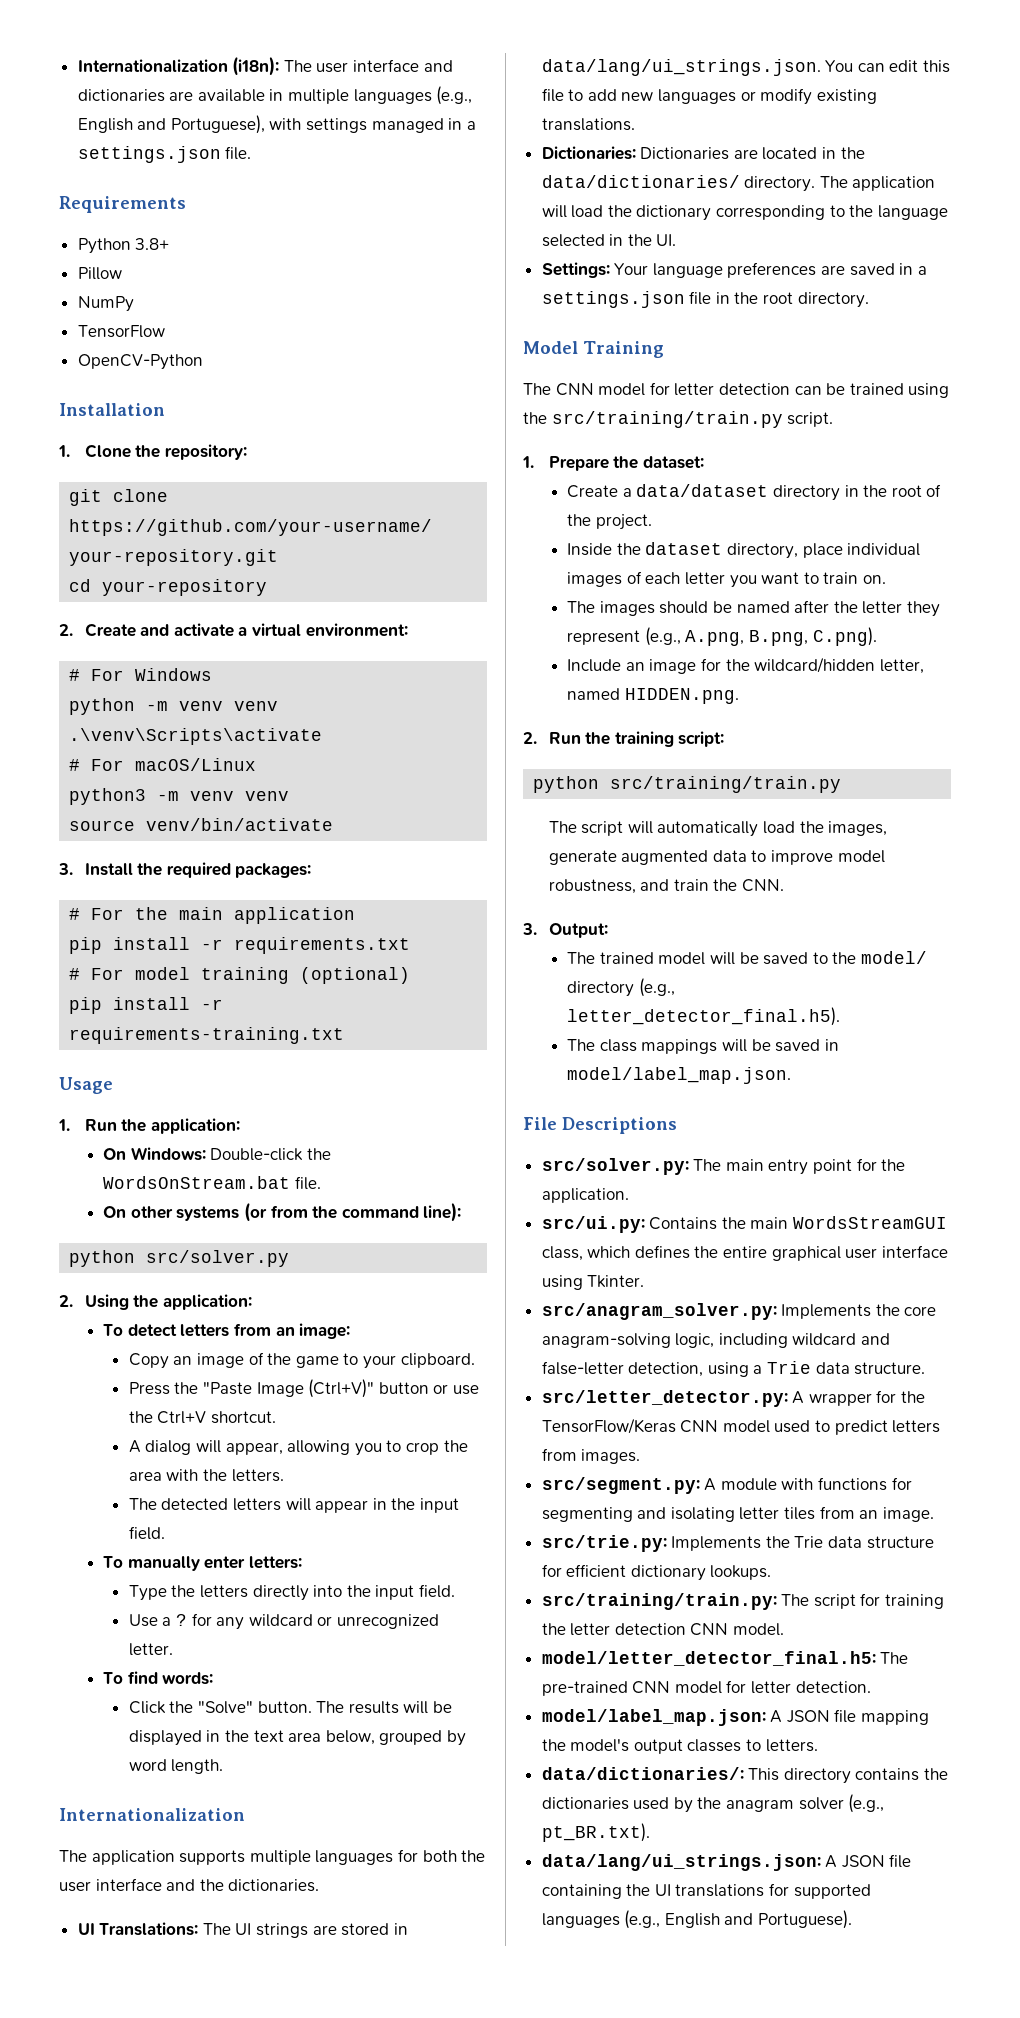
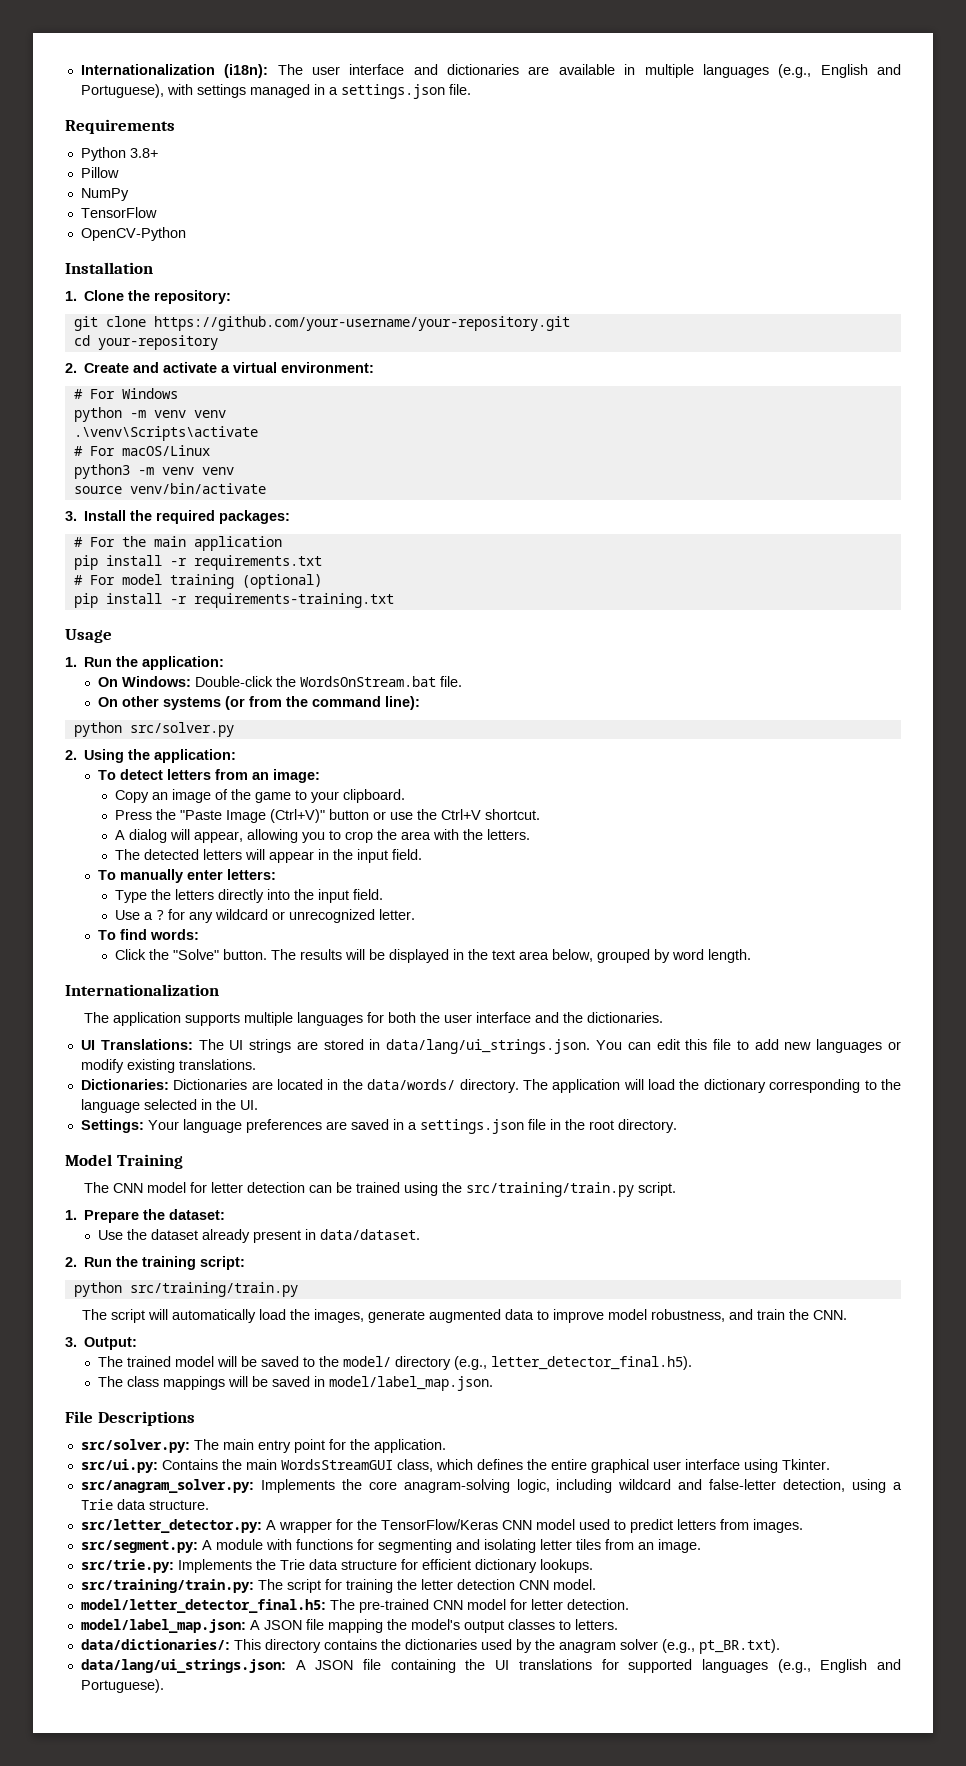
- Dictionaries: Dictionaries are located in the data/dictionaries/ directory.
+ Dictionaries: Dictionaries are located in the data/words/ directory.
- Create a data/dataset directory in the root of the project.
- Inside the dataset directory, place individual images of each letter you want to train on.
- The images should be named after the letter they represent (e.g., A.png, B.png, C.png).
- Include an image for the wildcard/hidden letter, named HIDDEN.png.
+ Use the dataset already present in data/dataset.

